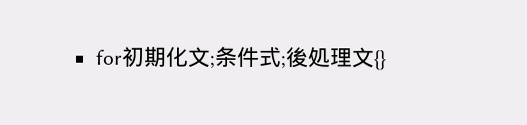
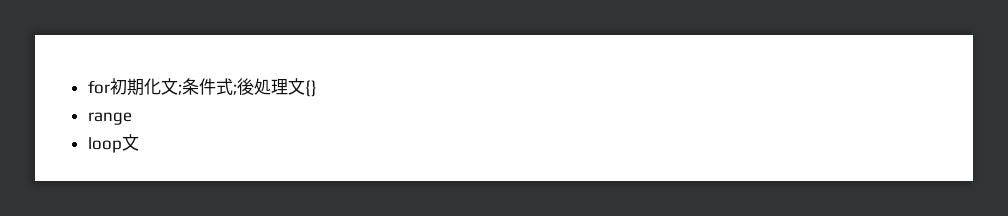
+ range
+ loop文

